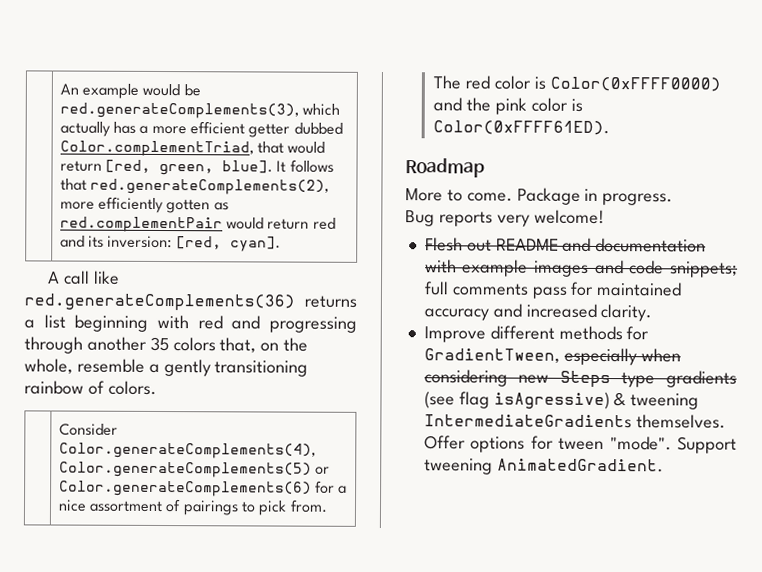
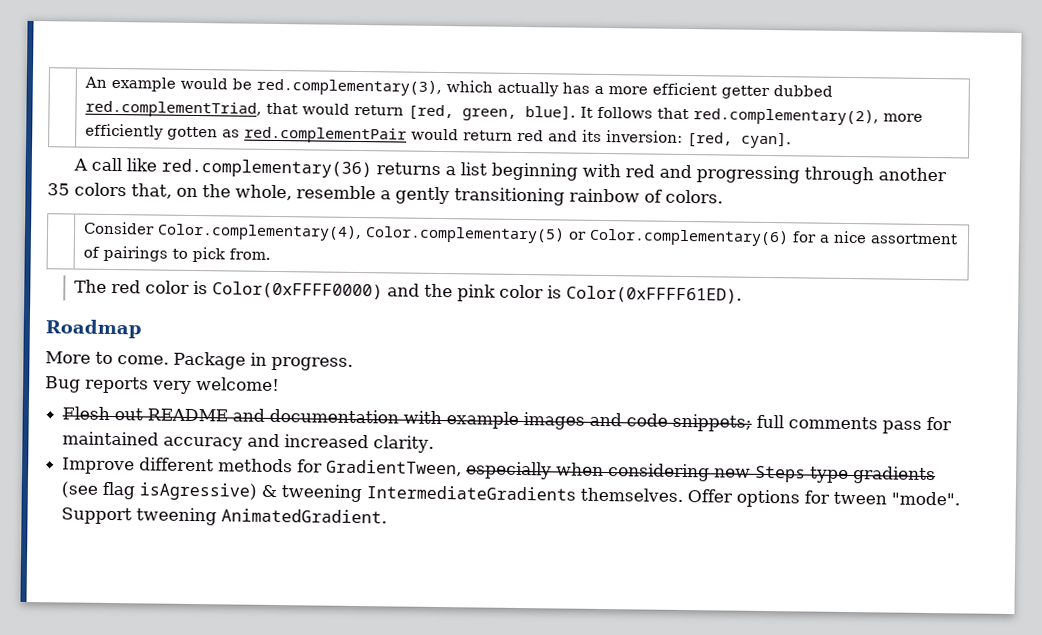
- | An example would be red.generateComplements(3), which actually has a more efficient getter dubbed Color.complementTriad, that would return [red, green, blue]. It follows that red.generateComplements(2), more efficiently gotten as red.complementPair would return red and its inversion: [red, cyan].
+ | An example would be red.complementary(3), which actually has a more efficient getter dubbed red.complementTriad, that would return [red, green, blue]. It follows that red.complementary(2), more efficiently gotten as red.complementPair would return red and its inversion: [red, cyan].
- A call like red.generateComplements(36) returns a list beginning with red and progressing through another 35 colors that, on the whole, resemble a gently transitioning rainbow of colors.
+ A call like red.complementary(36) returns a list beginning with red and progressing through another 35 colors that, on the whole, resemble a gently transitioning rainbow of colors.
- | Consider Color.generateComplements(4), Color.generateComplements(5) or Color.generateComplements(6) for a nice assortment of pairings to pick from.
+ | Consider Color.complementary(4), Color.complementary(5) or Color.complementary(6) for a nice assortment of pairings to pick from.

